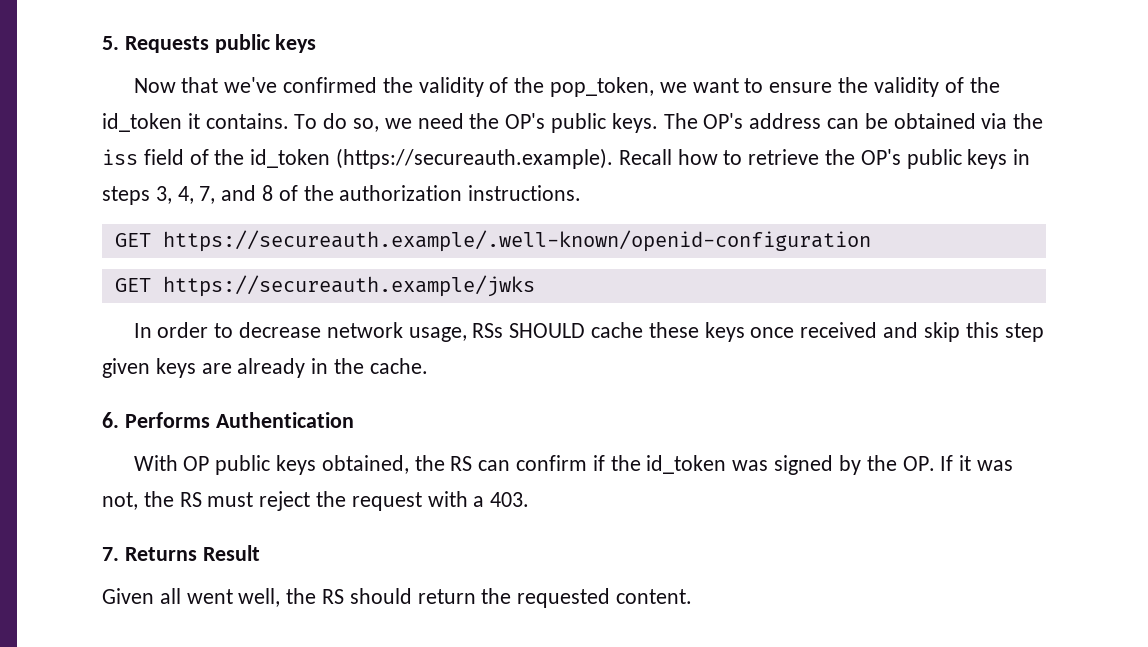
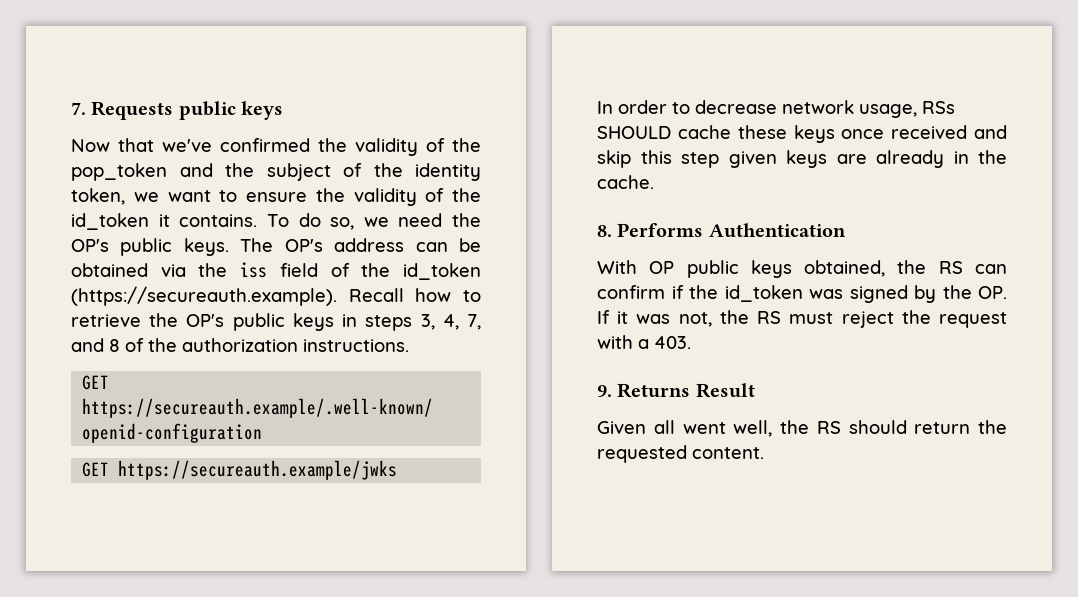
- 5. Requests public keys
+ 7. Requests public keys
- Now that we've confirmed the validity of the pop_token, we want to ensure the validity of the id_token it contains.
+ Now that we've confirmed the validity of the pop_token and the subject of the identity token, we want to ensure the validity of the id_token it contains.
- 6. Performs Authentication
+ 8. Performs Authentication
- 7. Returns Result
+ 9. Returns Result

